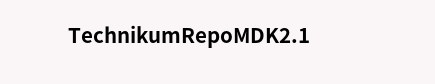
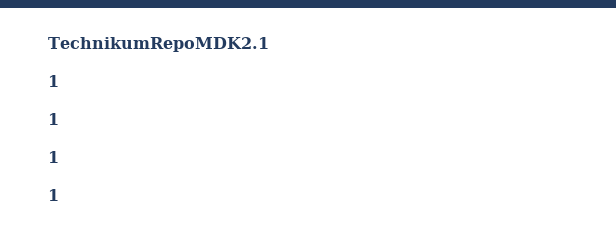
  TechnikumRepoMDK2.1
+ 1
+ 1
+ 1
+ 1

